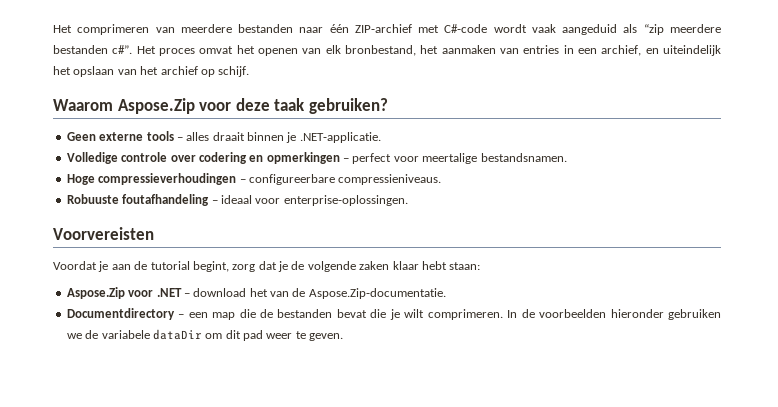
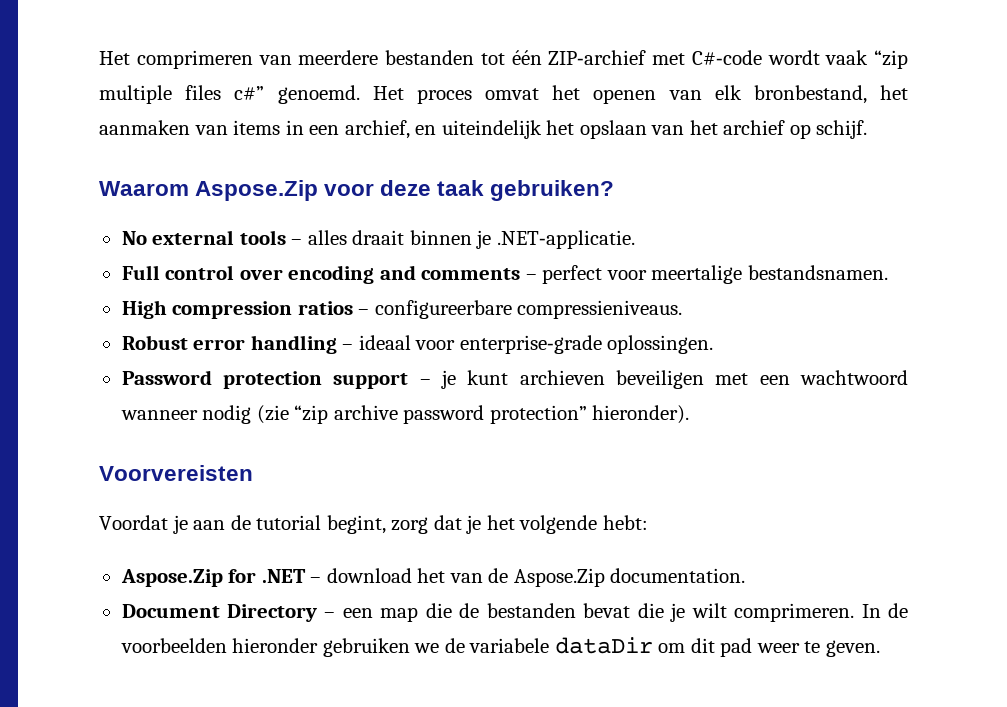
- Het comprimeren van meerdere bestanden naar één ZIP‑archief met C#‑code wordt vaak aangeduid als “zip meerdere bestanden c#”.
+ Het comprimeren van meerdere bestanden tot één ZIP‑archief met C#‑code wordt vaak “zip multiple files c#” genoemd.
- Het proces omvat het openen van elk bronbestand, het aanmaken van entries in een archief, en uiteindelijk het opslaan van het archief op schijf.
+ Het proces omvat het openen van elk bronbestand, het aanmaken van items in een archief, en uiteindelijk het opslaan van het archief op schijf.
- Geen externe tools – alles draait binnen je .NET‑applicatie.
+ No external tools – alles draait binnen je .NET‑applicatie.
- Volledige controle over codering en opmerkingen – perfect voor meertalige bestandsnamen.
+ Full control over encoding and comments – perfect voor meertalige bestandsnamen.
- Hoge compressieverhoudingen – configureerbare compressieniveaus.
+ High compression ratios – configureerbare compressieniveaus.
- Robuuste foutafhandeling – ideaal voor enterprise‑oplossingen.
+ Robust error handling – ideaal voor enterprise‑grade oplossingen.
+ Password protection support – je kunt archieven beveiligen met een wachtwoord wanneer nodig (zie “zip archive password protection” hieronder).
- Voordat je aan de tutorial begint, zorg dat je de volgende zaken klaar hebt staan:
- Aspose.Zip voor .NET – download het van de Aspose.Zip‑documentatie.
- Documentdirectory – een map die de bestanden bevat die je wilt comprimeren.
+ Voordat je aan de tutorial begint, zorg dat je het volgende hebt:
+ Aspose.Zip for .NET – download het van de Aspose.Zip documentation.
+ Document Directory – een map die de bestanden bevat die je wilt comprimeren.

